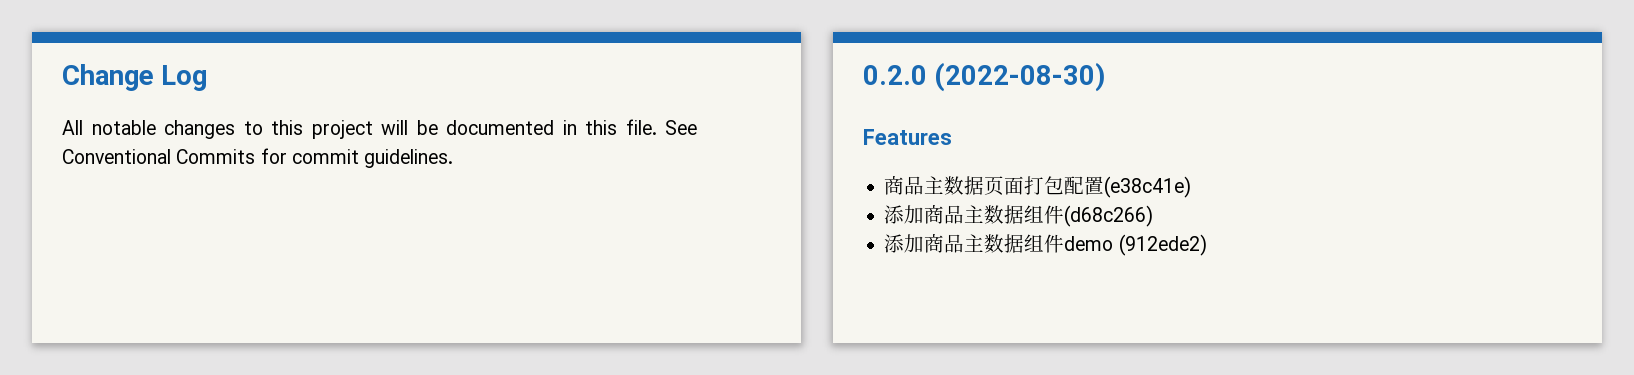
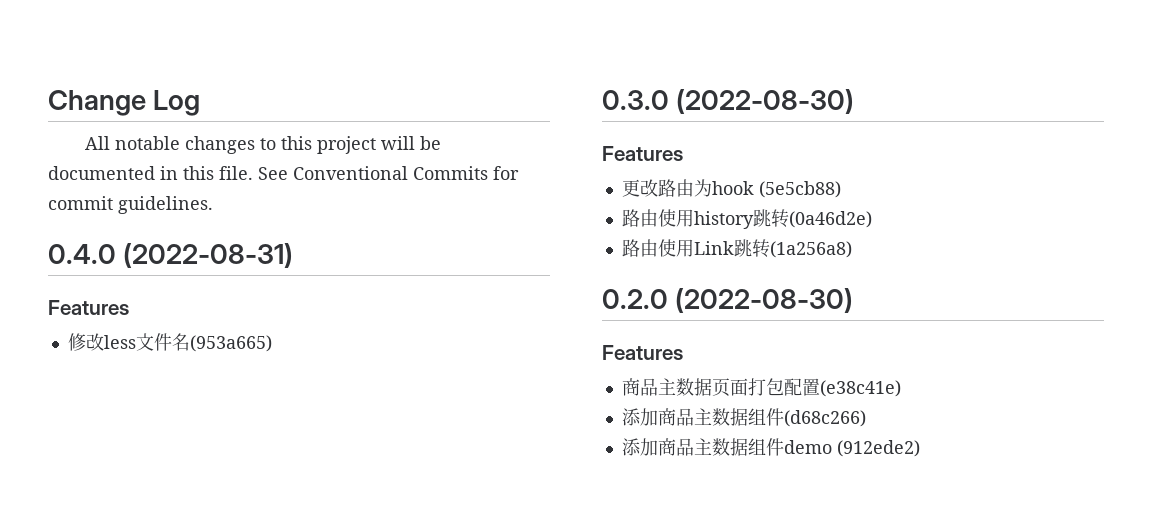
+ 0.4.0 (2022-08-31)
+ Features
+ 修改less文件名(953a665)
+ 0.3.0 (2022-08-30)
+ Features
+ 更改路由为hook (5e5cb88)
+ 路由使用history跳转(0a46d2e)
+ 路由使用Link跳转(1a256a8)

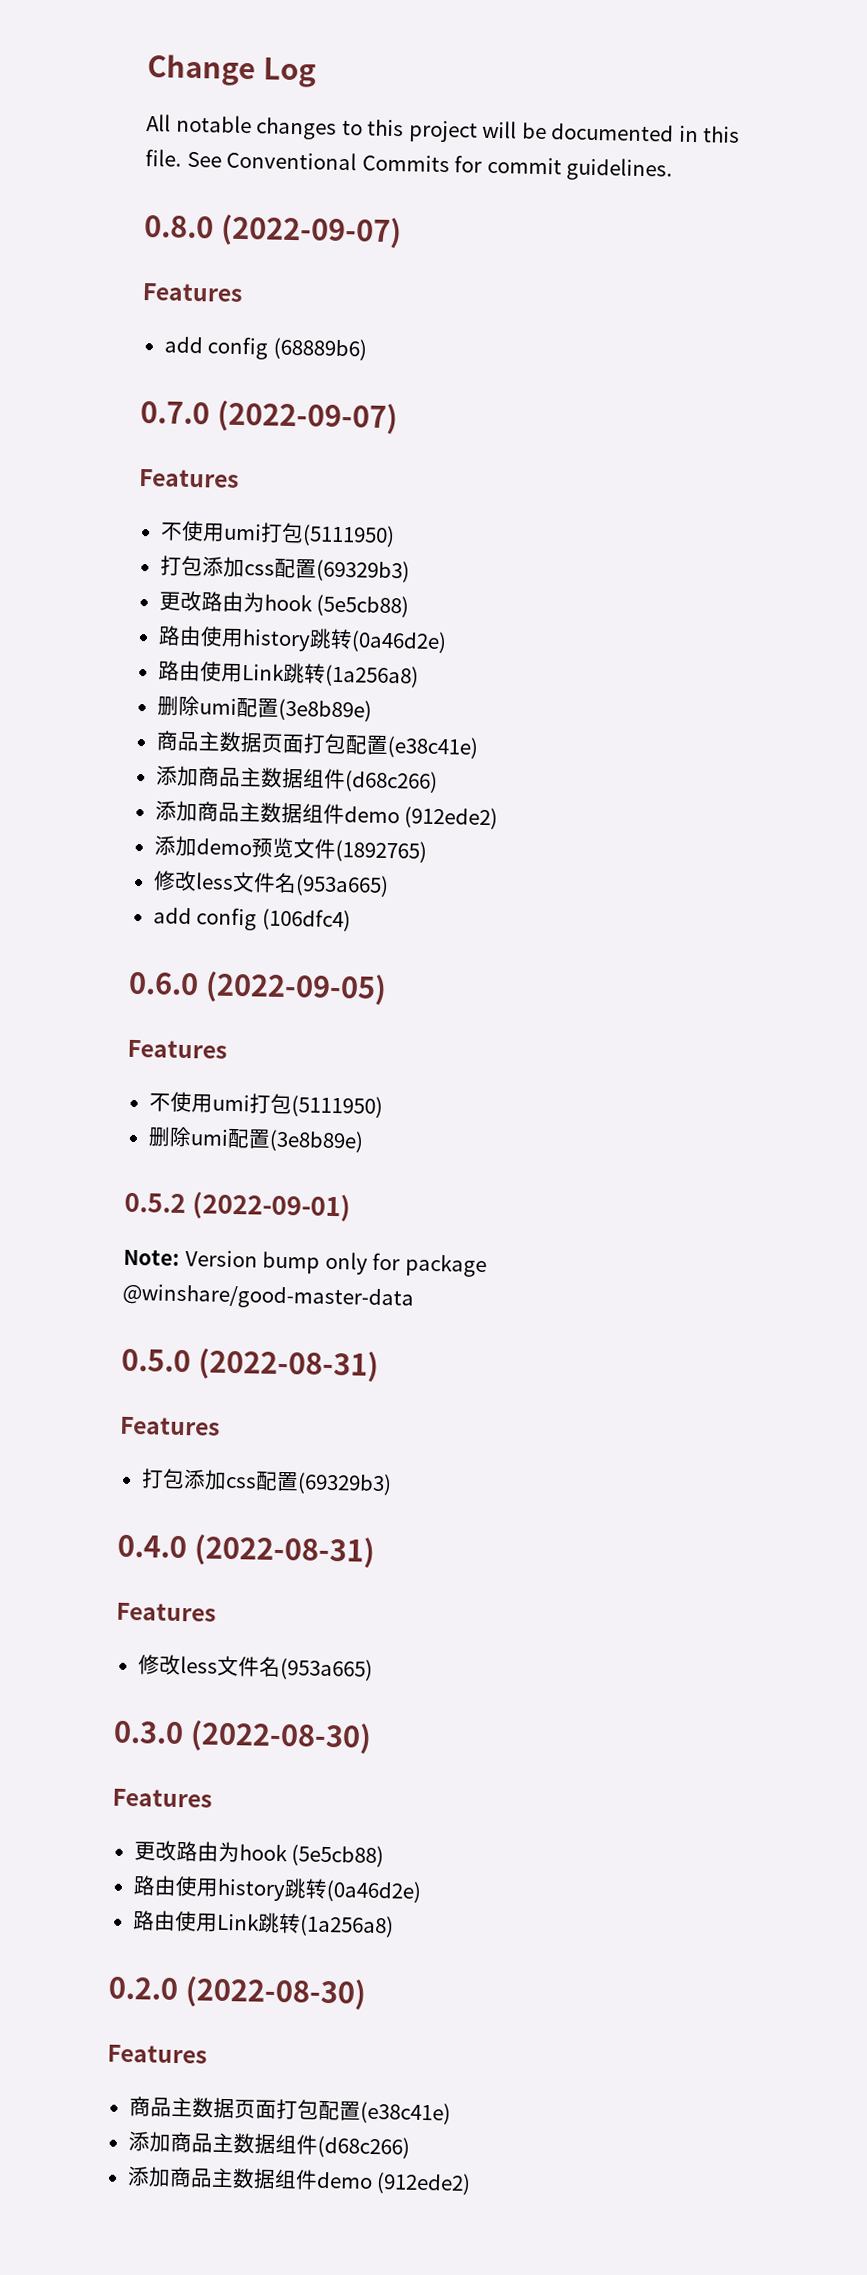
+ 0.8.0 (2022-09-07)
+ Features
+ add config (68889b6)
+ 0.7.0 (2022-09-07)
+ Features
+ 不使用umi打包(5111950)
+ 打包添加css配置(69329b3)
+ 更改路由为hook (5e5cb88)
+ 路由使用history跳转(0a46d2e)
+ 路由使用Link跳转(1a256a8)
+ 删除umi配置(3e8b89e)
+ 商品主数据页面打包配置(e38c41e)
+ 添加商品主数据组件(d68c266)
+ 添加商品主数据组件demo (912ede2)
+ 添加demo预览文件(1892765)
+ 修改less文件名(953a665)
+ add config (106dfc4)
+ 0.6.0 (2022-09-05)
+ Features
+ 不使用umi打包(5111950)
+ 删除umi配置(3e8b89e)
+ 0.5.2 (2022-09-01)
+ Note: Version bump only for package @winshare/good-master-data
+ 0.5.0 (2022-08-31)
+ Features
+ 打包添加css配置(69329b3)

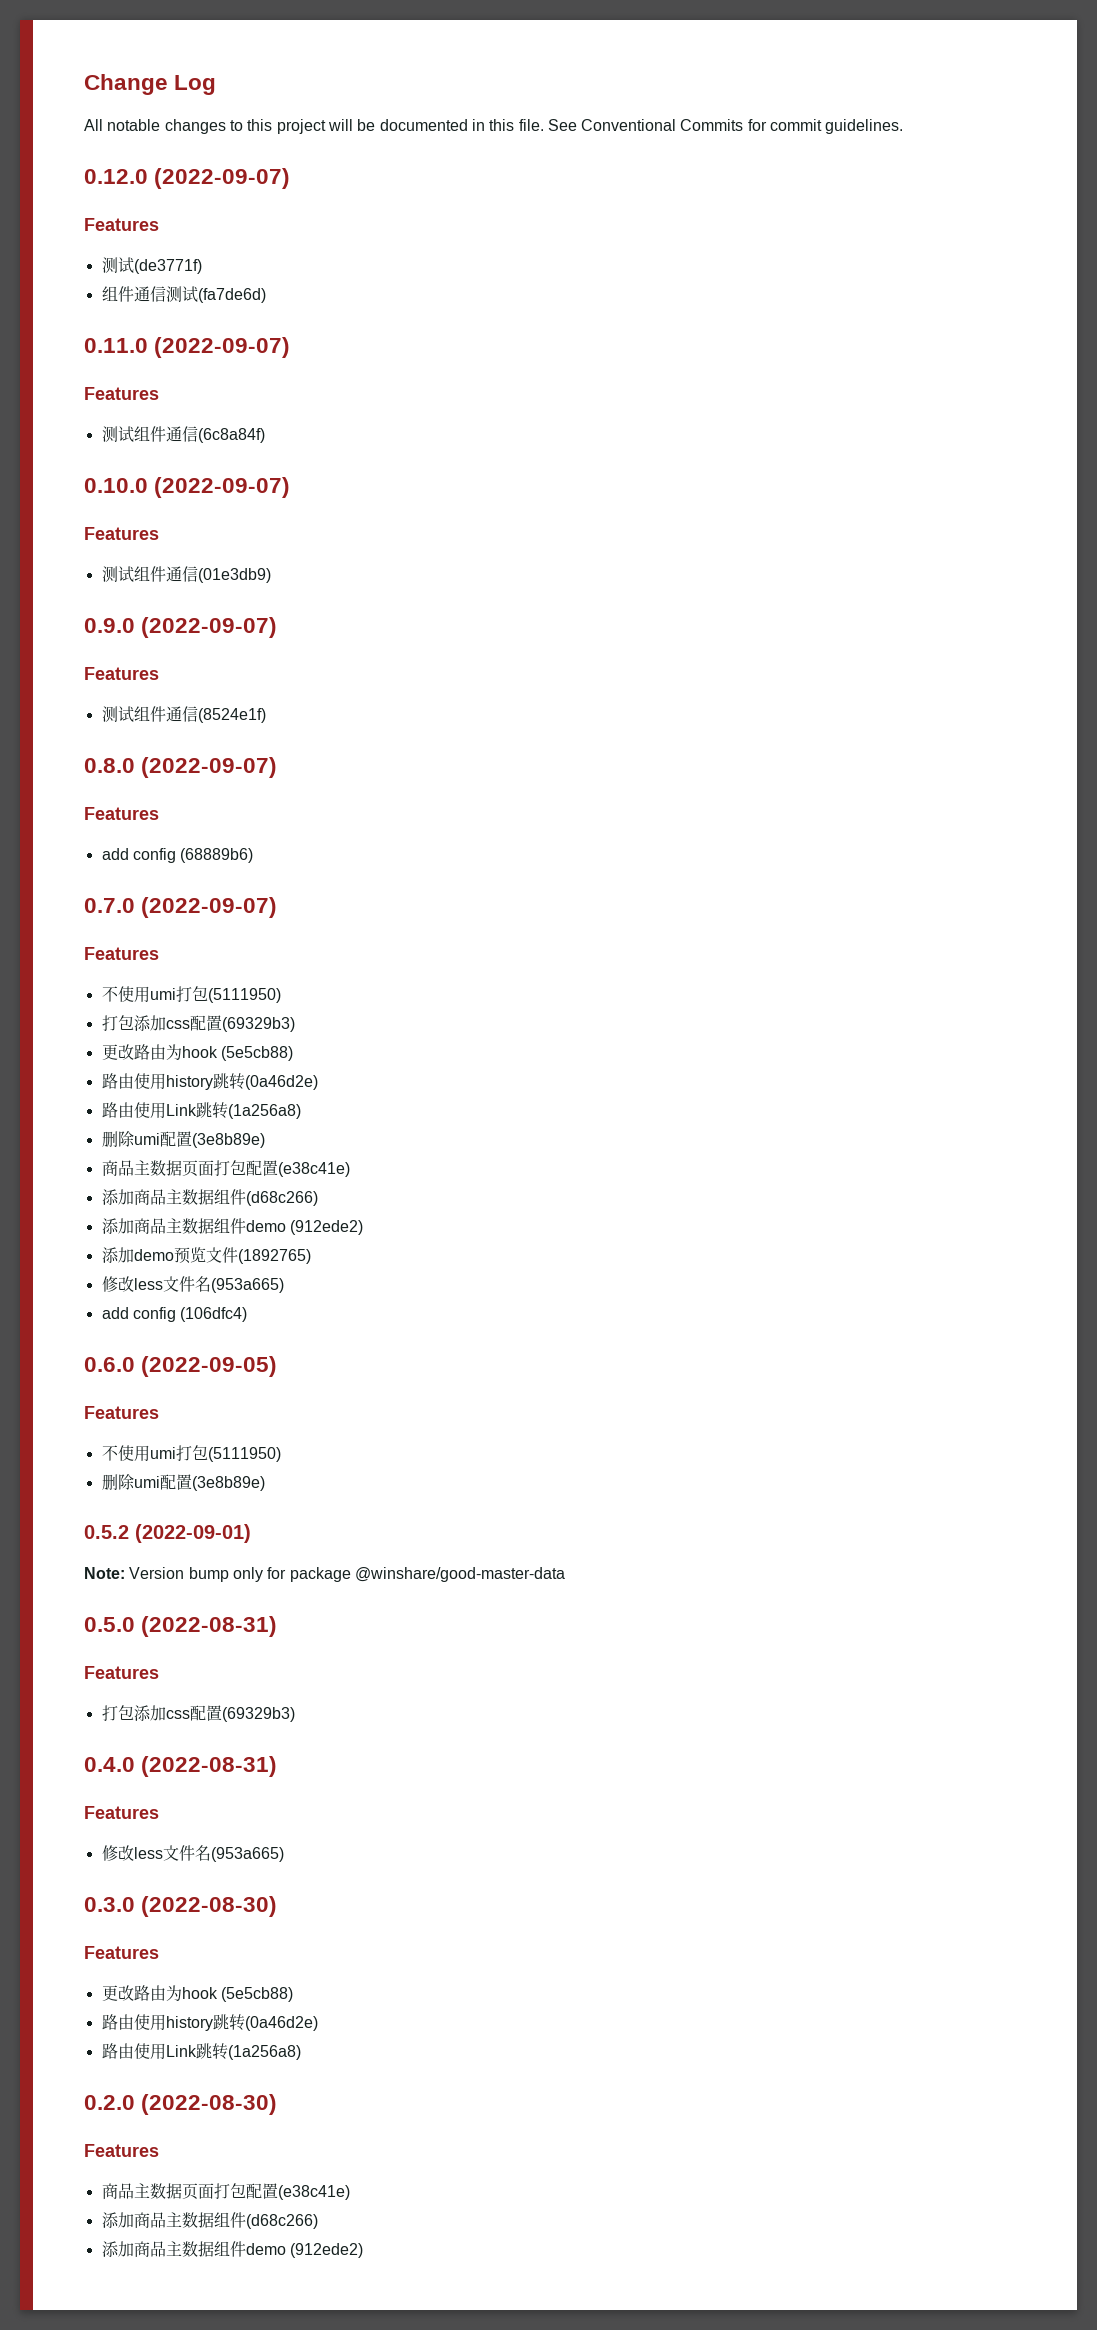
+ 0.12.0 (2022-09-07)
+ Features
+ 测试(de3771f)
+ 组件通信测试(fa7de6d)
+ 0.11.0 (2022-09-07)
+ Features
+ 测试组件通信(6c8a84f)
+ 0.10.0 (2022-09-07)
+ Features
+ 测试组件通信(01e3db9)
+ 0.9.0 (2022-09-07)
+ Features
+ 测试组件通信(8524e1f)

